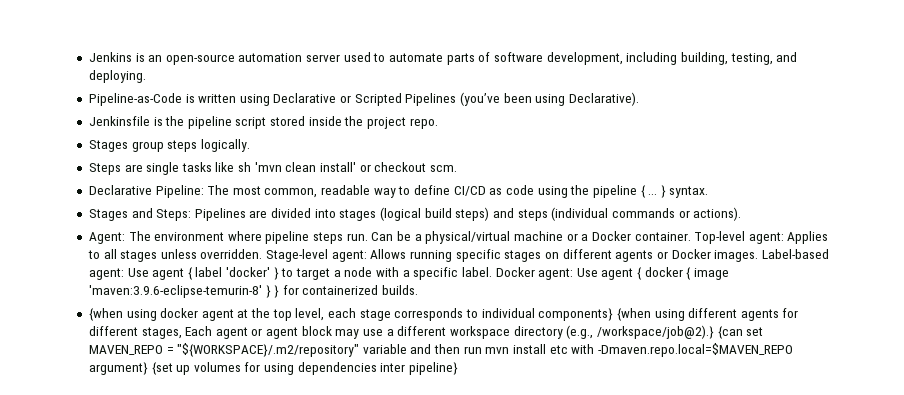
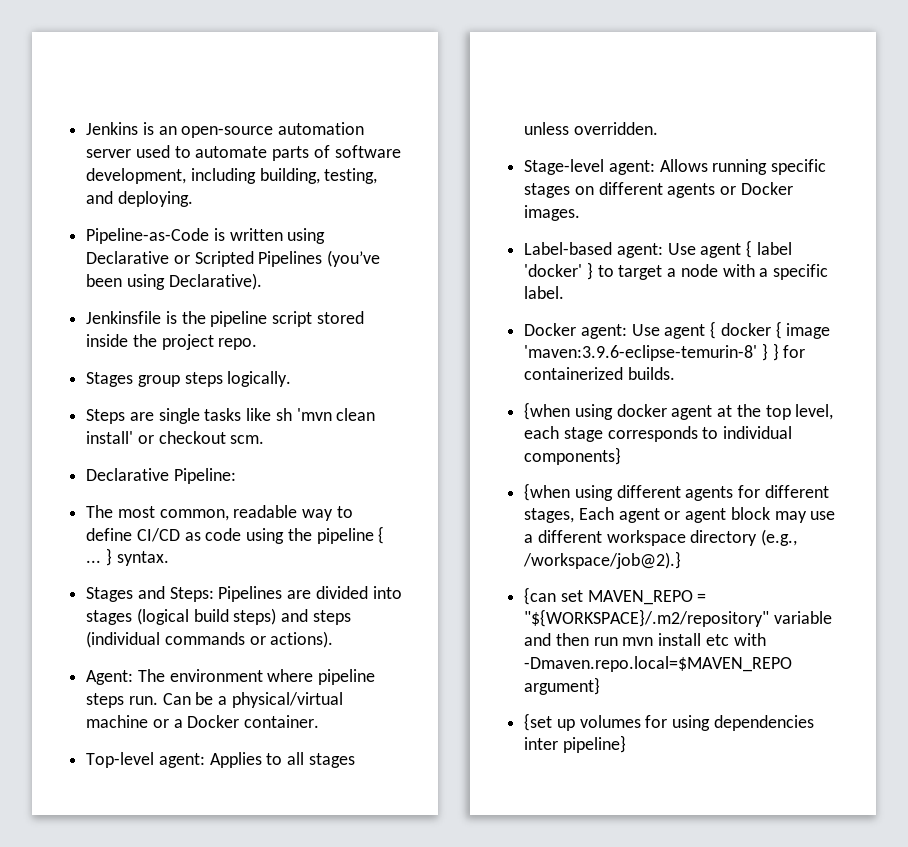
- Declarative Pipeline: The most common, readable way to define CI/CD as code using the pipeline { ...
+ Declarative Pipeline:
+ The most common, readable way to define CI/CD as code using the pipeline { ...
- Can be a physical/virtual machine or a Docker container. Top-level agent: Applies to all stages unless overridden. Stage-level agent: Allows running specific stages on different agents or Docker images. Label-based agent: Use agent { label 'docker' } to target a node with a specific label. Docker agent: Use agent { docker { image 'maven:3.9.6-eclipse-temurin-8' } } for containerized builds.
+ Can be a physical/virtual machine or a Docker container.
+ Top-level agent: Applies to all stages unless overridden.
+ Stage-level agent: Allows running specific stages on different agents or Docker images.
+ Label-based agent: Use agent { label 'docker' } to target a node with a specific label.
+ Docker agent: Use agent { docker { image 'maven:3.9.6-eclipse-temurin-8' } } for containerized builds.
- {when using docker agent at the top level, each stage corresponds to individual components} {when using different agents for different stages, Each agent or agent block may use a different workspace directory (e.g., /workspace/job@2).} {can set MAVEN_REPO = "${WORKSPACE}/.m2/repository" variable and then run mvn install etc with -Dmaven.repo.local=$MAVEN_REPO argument} {set up volumes for using dependencies inter pipeline}
+ {when using docker agent at the top level, each stage corresponds to individual components}
+ {when using different agents for different stages, Each agent or agent block may use a different workspace directory (e.g., /workspace/job@2).}
+ {can set MAVEN_REPO = "${WORKSPACE}/.m2/repository" variable and then run mvn install etc with -Dmaven.repo.local=$MAVEN_REPO argument}
+ {set up volumes for using dependencies inter pipeline}

